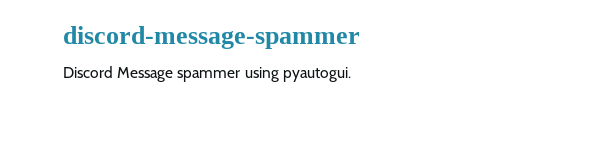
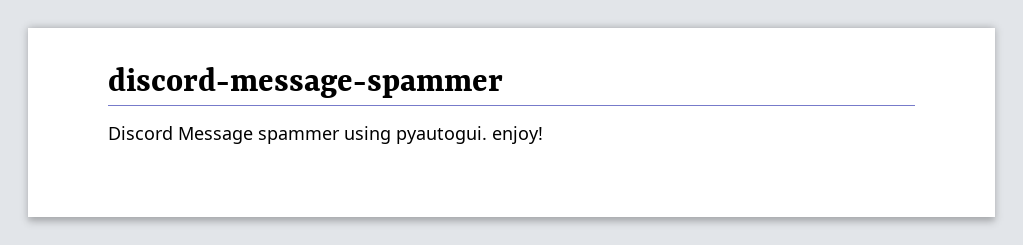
- Discord Message spammer using pyautogui.
+ Discord Message spammer using pyautogui. enjoy!

